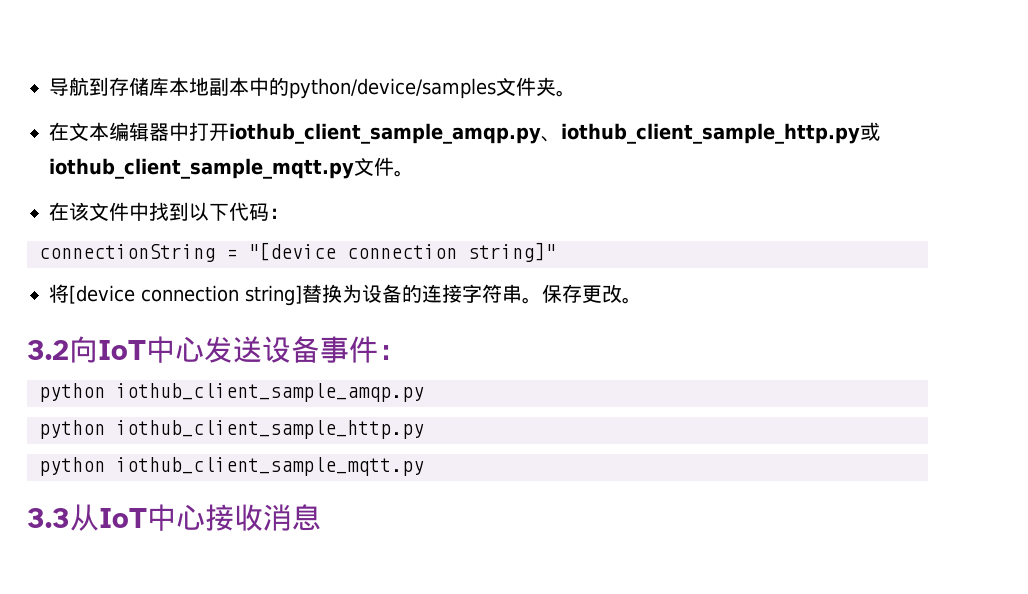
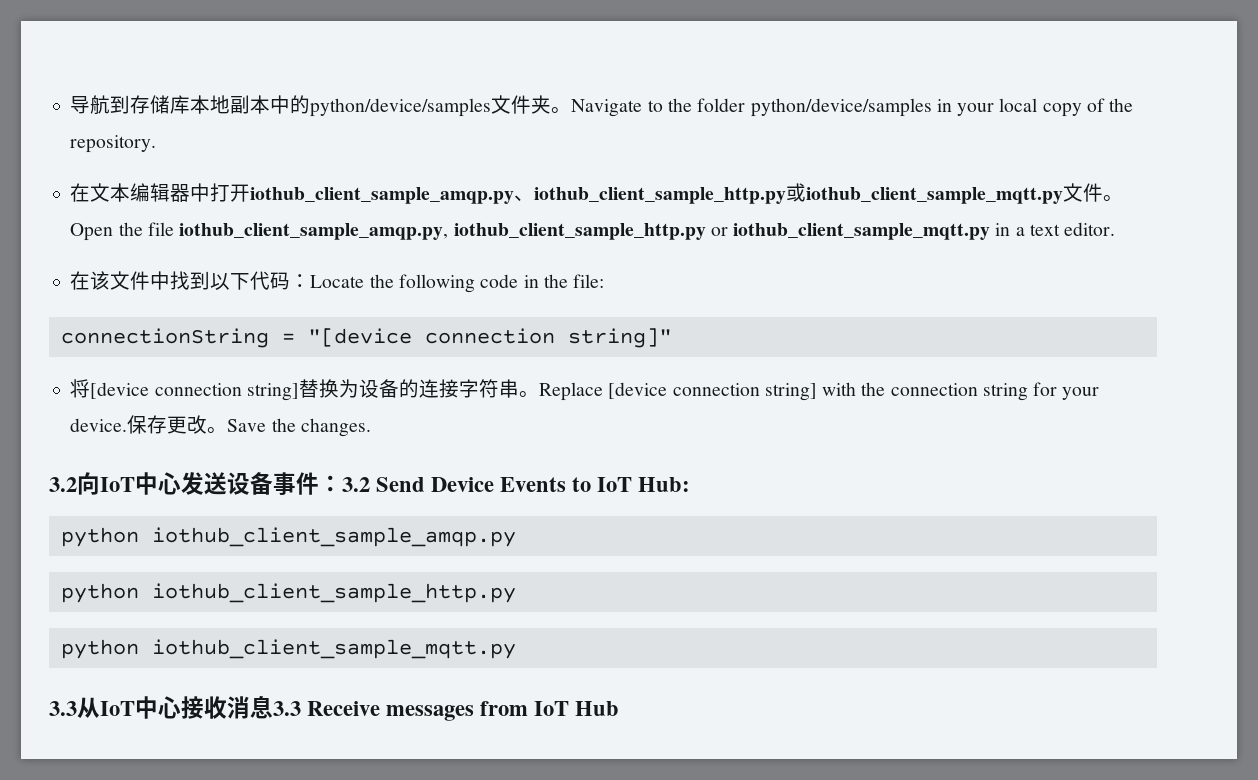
+ Navigate to the folder python/device/samples in your local copy of the repository.
+ Open the file iothub_client_sample_amqp.py, iothub_client_sample_http.py or iothub_client_sample_mqtt.py in a text editor.
- 在该文件中找到以下代码：
+ 在该文件中找到以下代码：Locate the following code in the file:
+ Replace [device connection string] with the connection string for your device.
+ Save the changes.
- 3.2向IoT中心发送设备事件：
+ 3.2向IoT中心发送设备事件：3.2 Send Device Events to IoT Hub:
- 3.3从IoT中心接收消息
+ 3.3从IoT中心接收消息3.3 Receive messages from IoT Hub

